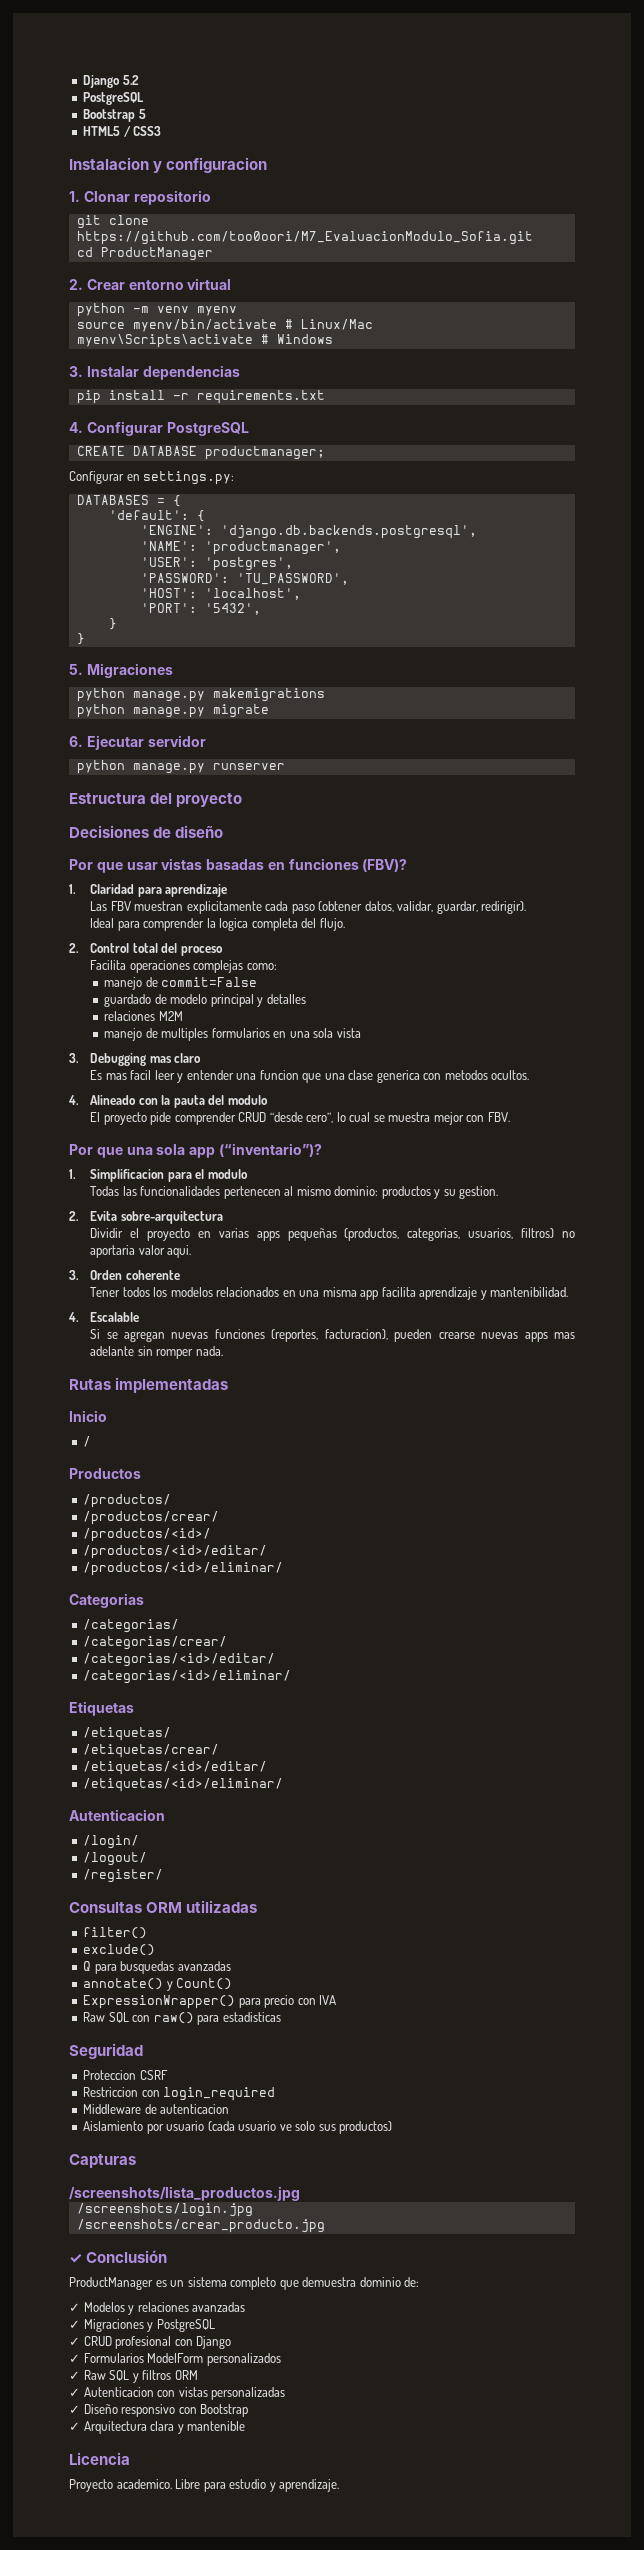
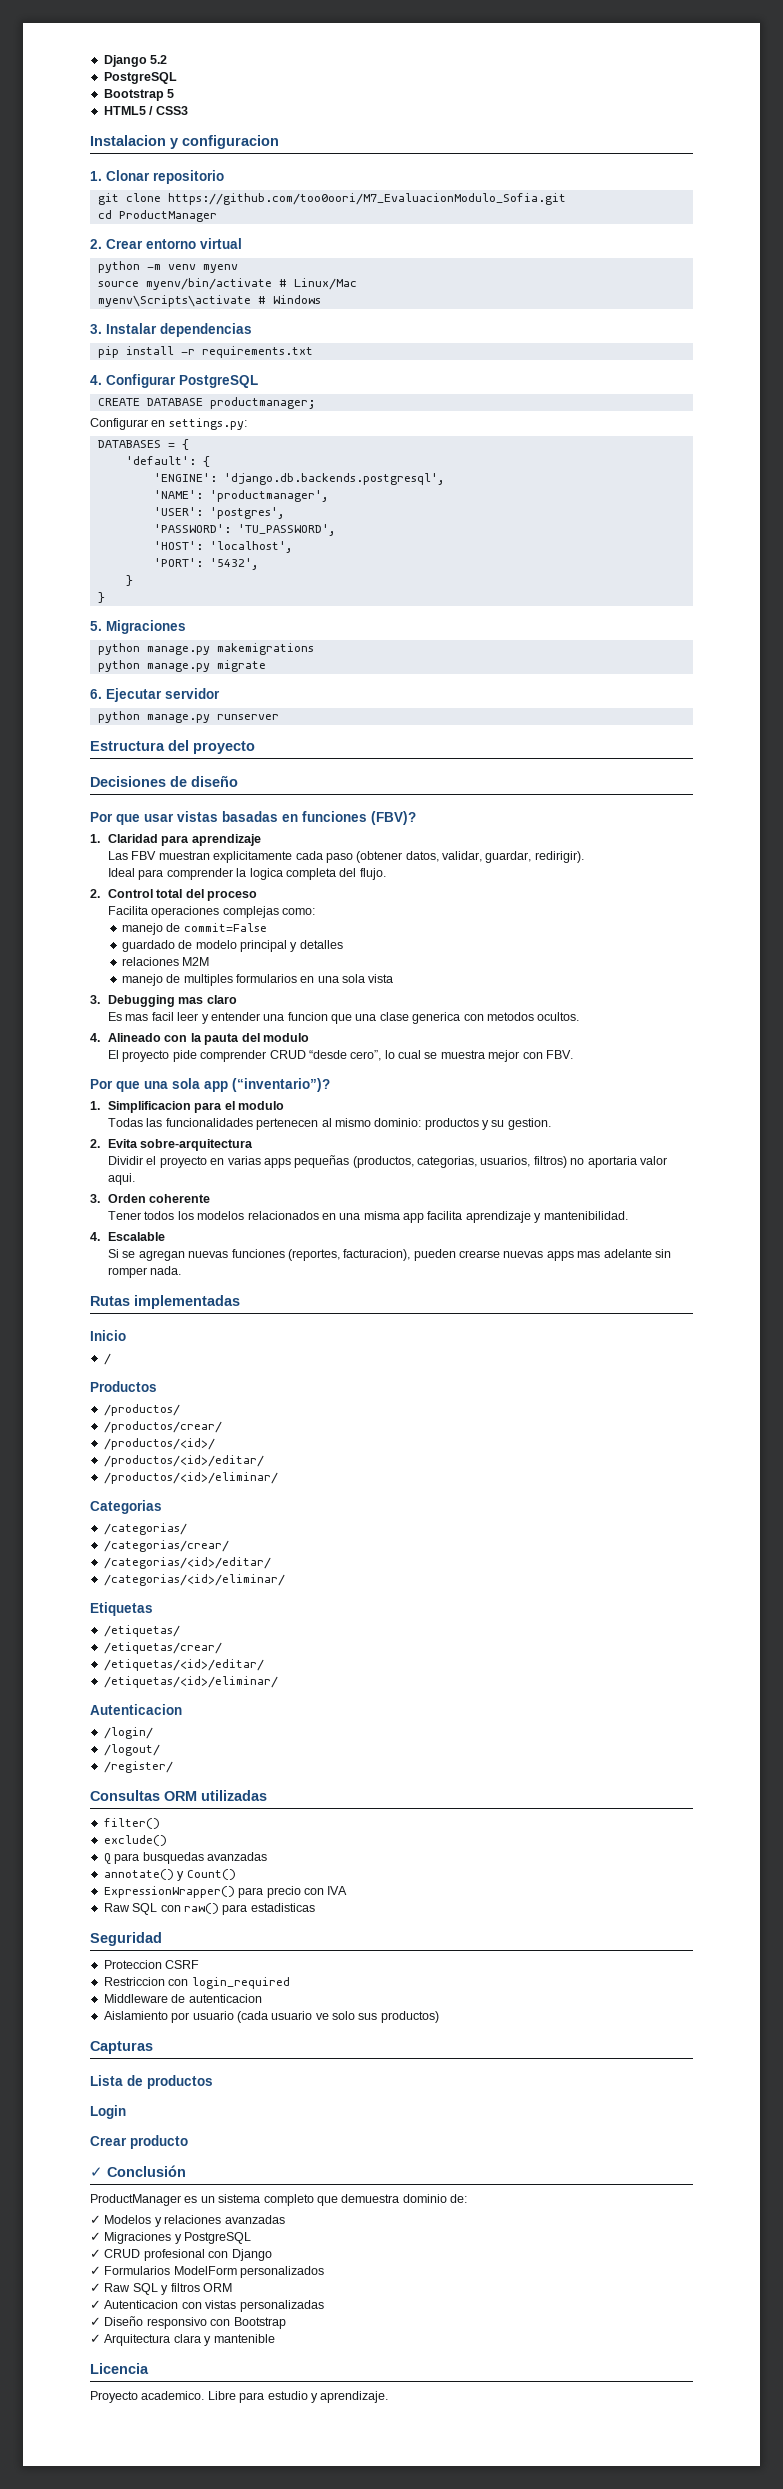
- /screenshots/lista_productos.jpg
- /screenshots/login.jpg
- /screenshots/crear_producto.jpg
+ Lista de productos
+ Login
+ Crear producto

